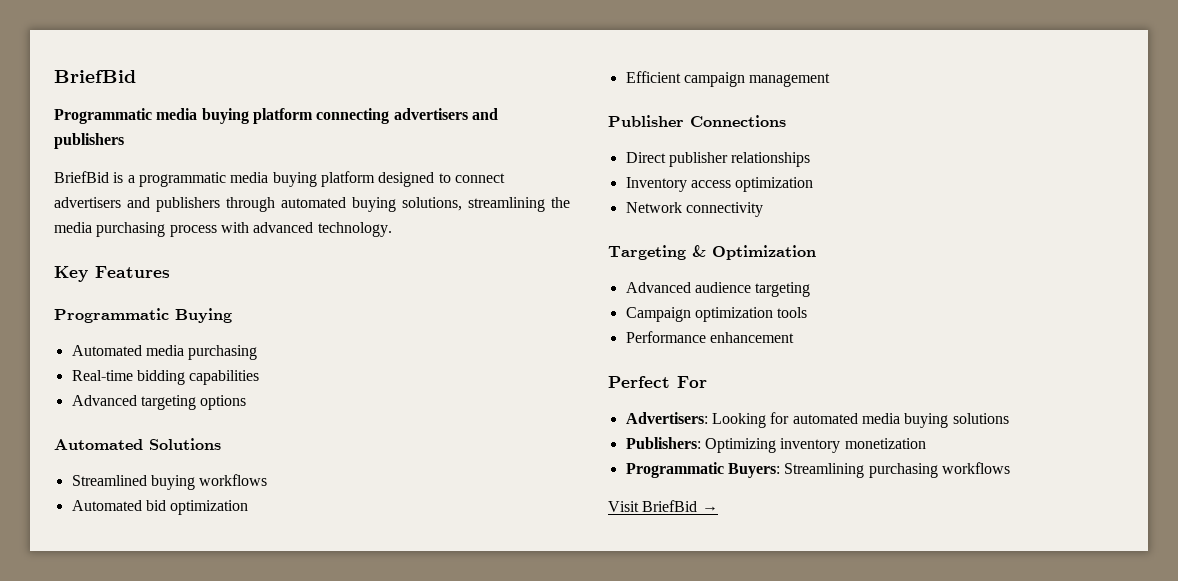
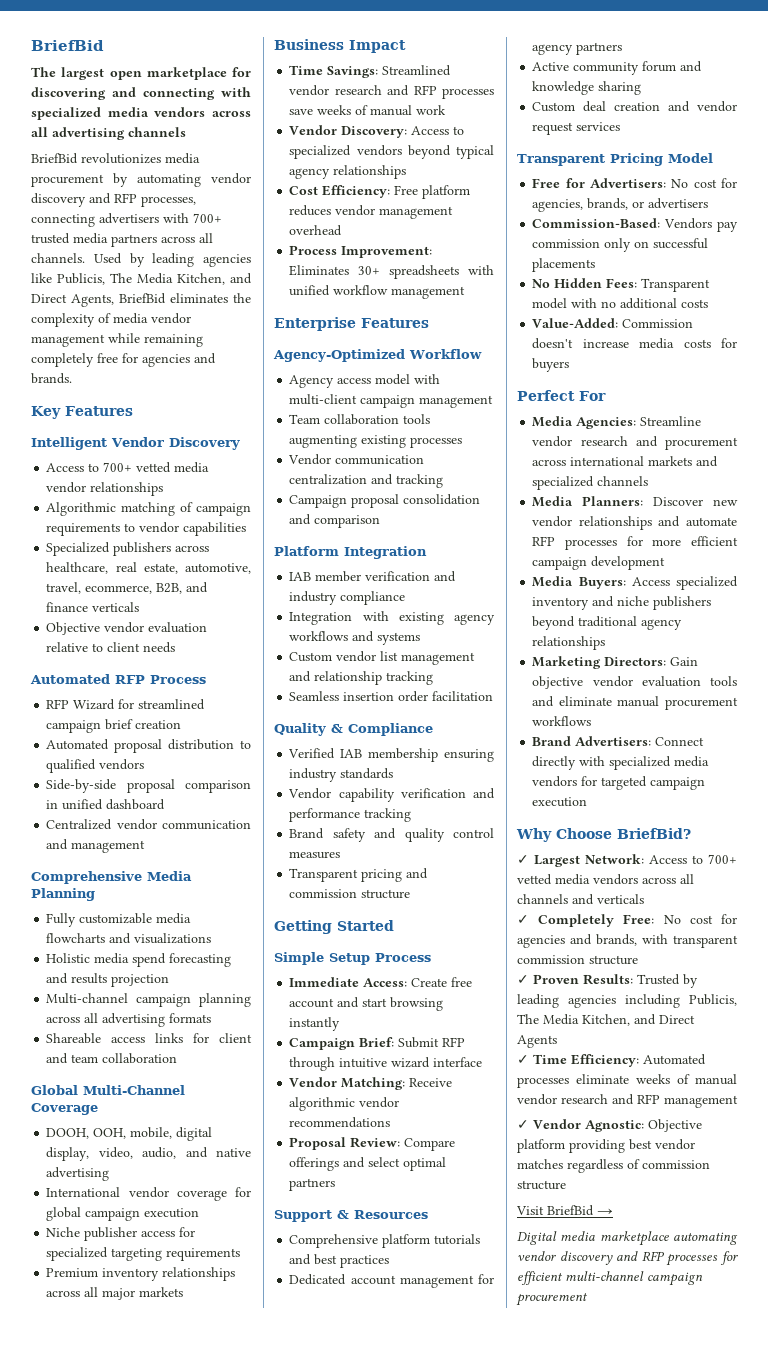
- Programmatic media buying platform connecting advertisers and publishers
- BriefBid is a programmatic media buying platform designed to connect advertisers and publishers through automated buying solutions, streamlining the media purchasing process with advanced technology.
+ The largest open marketplace for discovering and connecting with specialized media vendors across all advertising channels
+ BriefBid revolutionizes media procurement by automating vendor discovery and RFP processes, connecting advertisers with 700+ trusted media partners across all channels. Used by leading agencies like Publicis, The Media Kitchen, and Direct Agents, BriefBid eliminates the complexity of media vendor management while remaining completely free for agencies and brands.
  Key Features
- Programmatic Buying
- Automated media purchasing
- Real-time bidding capabilities
- Advanced targeting options
- Automated Solutions
- Streamlined buying workflows
- Automated bid optimization
- Efficient campaign management
- Publisher Connections
- Direct publisher relationships
- Inventory access optimization
- Network connectivity
- Targeting & Optimization
- Advanced audience targeting
- Campaign optimization tools
- Performance enhancement
+ Intelligent Vendor Discovery
+ Access to 700+ vetted media vendor relationships
+ Algorithmic matching of campaign requirements to vendor capabilities
+ Specialized publishers across healthcare, real estate, automotive, travel, ecommerce, B2B, and finance verticals
+ Objective vendor evaluation relative to client needs
+ Automated RFP Process
+ RFP Wizard for streamlined campaign brief creation
+ Automated proposal distribution to qualified vendors
+ Side-by-side proposal comparison in unified dashboard
+ Centralized vendor communication and management
+ Comprehensive Media Planning
+ Fully customizable media flowcharts and visualizations
+ Holistic media spend forecasting and results projection
+ Multi-channel campaign planning across all advertising formats
+ Shareable access links for client and team collaboration
+ Global Multi-Channel Coverage
+ DOOH, OOH, mobile, digital display, video, audio, and native advertising
+ International vendor coverage for global campaign execution
+ Niche publisher access for specialized targeting requirements
+ Premium inventory relationships across all major markets
+ Business Impact
+ Time Savings: Streamlined vendor research and RFP processes save weeks of manual work
+ Vendor Discovery: Access to specialized vendors beyond typical agency relationships
+ Cost Efficiency: Free platform reduces vendor management overhead
+ Process Improvement: Eliminates 30+ spreadsheets with unified workflow management
+ Enterprise Features
+ Agency-Optimized Workflow
+ Agency access model with multi-client campaign management
+ Team collaboration tools augmenting existing processes
+ Vendor communication centralization and tracking
+ Campaign proposal consolidation and comparison
+ Platform Integration
+ IAB member verification and industry compliance
+ Integration with existing agency workflows and systems
+ Custom vendor list management and relationship tracking
+ Seamless insertion order facilitation
+ Quality & Compliance
+ Verified IAB membership ensuring industry standards
+ Vendor capability verification and performance tracking
+ Brand safety and quality control measures
+ Transparent pricing and commission structure
+ Getting Started
+ Simple Setup Process
+ Immediate Access: Create free account and start browsing instantly
+ Campaign Brief: Submit RFP through intuitive wizard interface
+ Vendor Matching: Receive algorithmic vendor recommendations
+ Proposal Review: Compare offerings and select optimal partners
+ Support & Resources
+ Comprehensive platform tutorials and best practices
+ Dedicated account management for agency partners
+ Active community forum and knowledge sharing
+ Custom deal creation and vendor request services
+ Transparent Pricing Model
+ Free for Advertisers: No cost for agencies, brands, or advertisers
+ Commission-Based: Vendors pay commission only on successful placements
+ No Hidden Fees: Transparent model with no additional costs
+ Value-Added: Commission doesn't increase media costs for buyers
  Perfect For
- Advertisers: Looking for automated media buying solutions
- Publishers: Optimizing inventory monetization
- Programmatic Buyers: Streamlining purchasing workflows
+ Media Agencies: Streamline vendor research and procurement across international markets and specialized channels
+ Media Planners: Discover new vendor relationships and automate RFP processes for more efficient campaign development
+ Media Buyers: Access specialized inventory and niche publishers beyond traditional agency relationships
+ Marketing Directors: Gain objective vendor evaluation tools and eliminate manual procurement workflows
+ Brand Advertisers: Connect directly with specialized media vendors for targeted campaign execution
+ Why Choose BriefBid?
+ ✓ Largest Network: Access to 700+ vetted media vendors across all channels and verticals
+ ✓ Completely Free: No cost for agencies and brands, with transparent commission structure
+ ✓ Proven Results: Trusted by leading agencies including Publicis, The Media Kitchen, and Direct Agents
+ ✓ Time Efficiency: Automated processes eliminate weeks of manual vendor research and RFP management
+ ✓ Vendor Agnostic: Objective platform providing best vendor matches regardless of commission structure
  Visit BriefBid →
+ Digital media marketplace automating vendor discovery and RFP processes for efficient multi-channel campaign procurement

